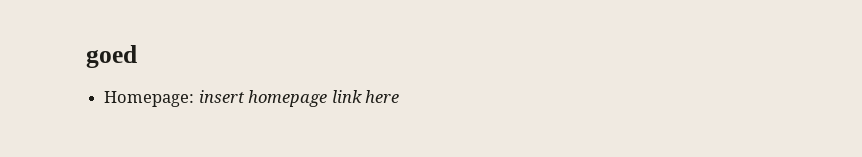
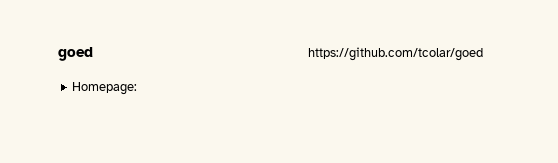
- Homepage: insert homepage link here
+ Homepage: https://github.com/tcolar/goed

